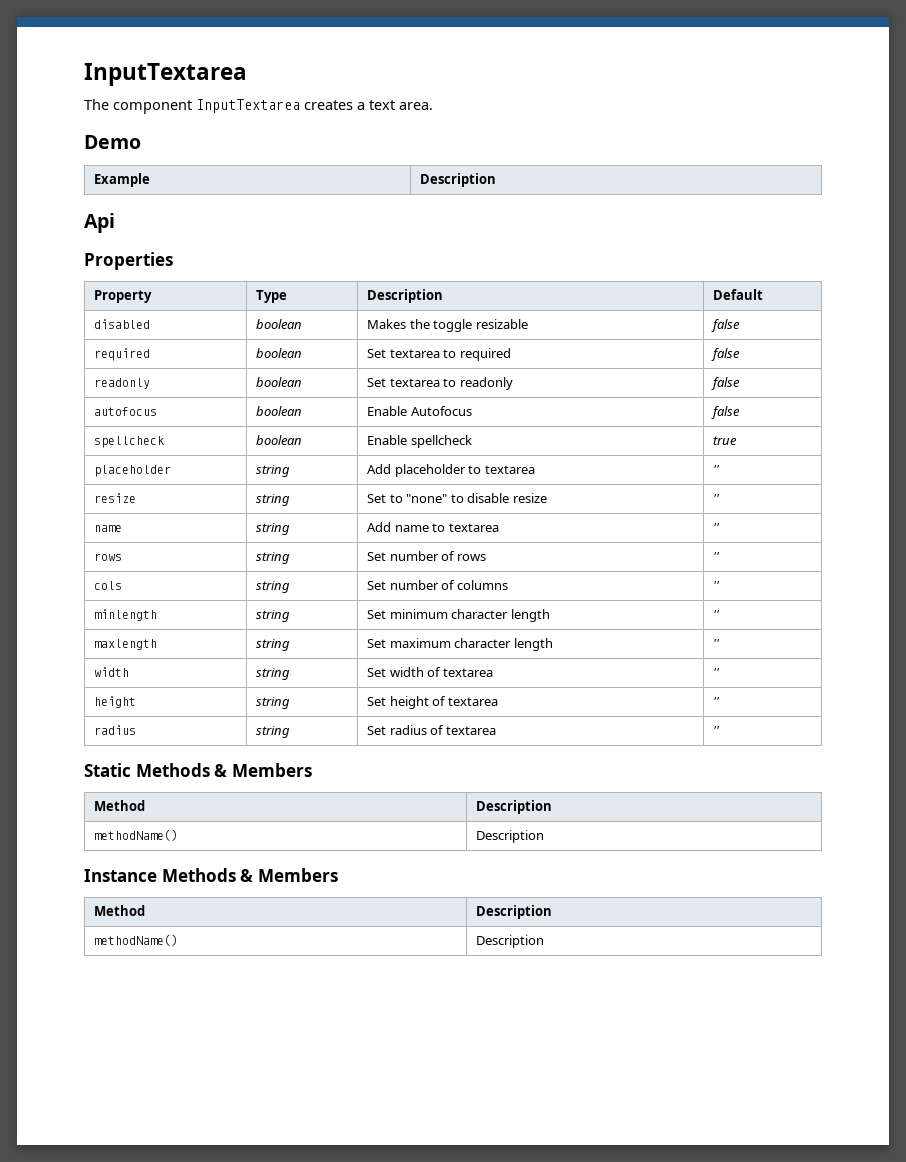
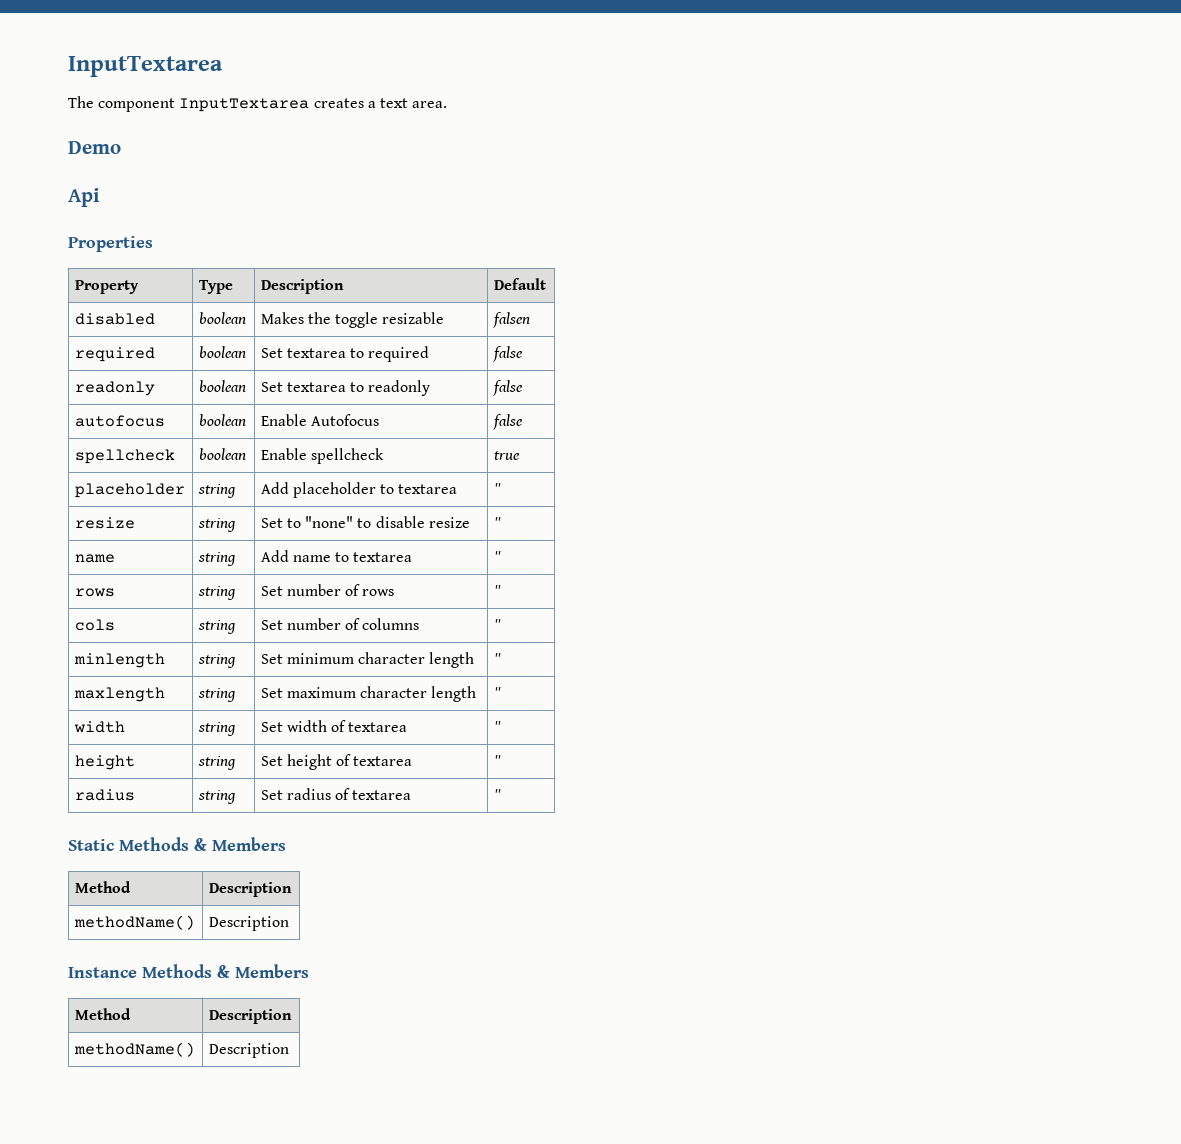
- Example | Description
- disabled | boolean | Makes the toggle resizable | false
+ disabled | boolean | Makes the toggle resizable | falsen

